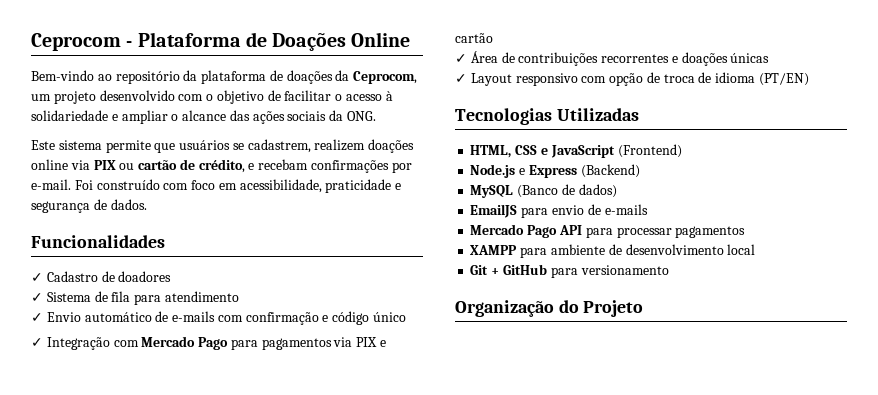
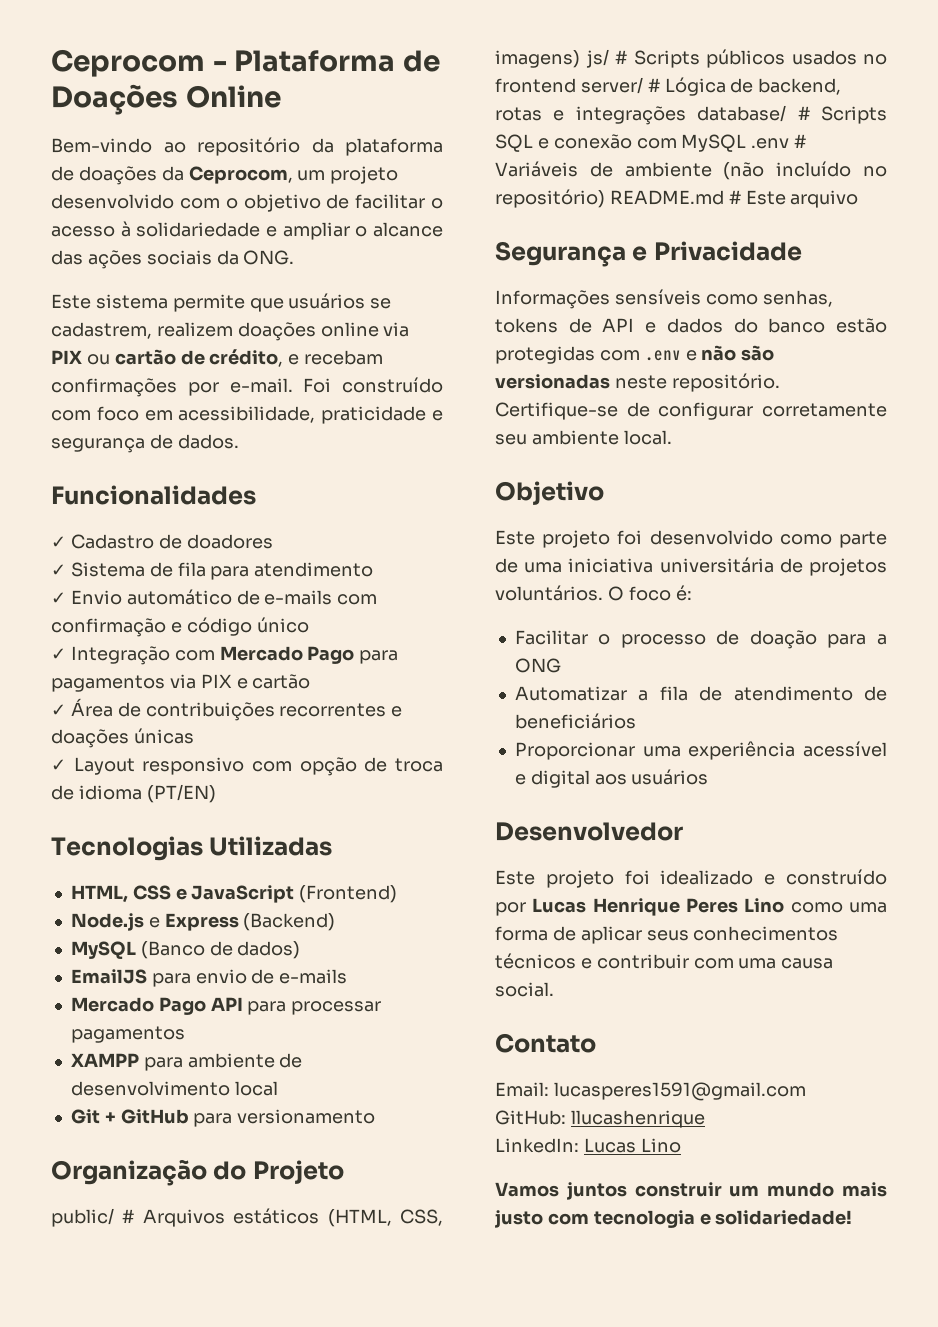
+ public/ # Arquivos estáticos (HTML, CSS, imagens) js/ # Scripts públicos usados no frontend server/ # Lógica de backend, rotas e integrações database/ # Scripts SQL e conexão com MySQL .env # Variáveis de ambiente (não incluído no repositório) README.md # Este arquivo
+ Segurança e Privacidade
+ Informações sensíveis como senhas, tokens de API e dados do banco estão protegidas com .env e não são versionadas neste repositório. Certifique-se de configurar corretamente seu ambiente local.
+ Objetivo
+ Este projeto foi desenvolvido como parte de uma iniciativa universitária de projetos voluntários. O foco é:
+ Facilitar o processo de doação para a ONG
+ Automatizar a fila de atendimento de beneficiários
+ Proporcionar uma experiência acessível e digital aos usuários
+ Desenvolvedor
+ Este projeto foi idealizado e construído por Lucas Henrique Peres Lino como uma forma de aplicar seus conhecimentos técnicos e contribuir com uma causa social.
+ Contato
+ Email: lucasperes1591@gmail.com
+ GitHub: llucashenrique
+ LinkedIn: Lucas Lino
+ Vamos juntos construir um mundo mais justo com tecnologia e solidariedade!

